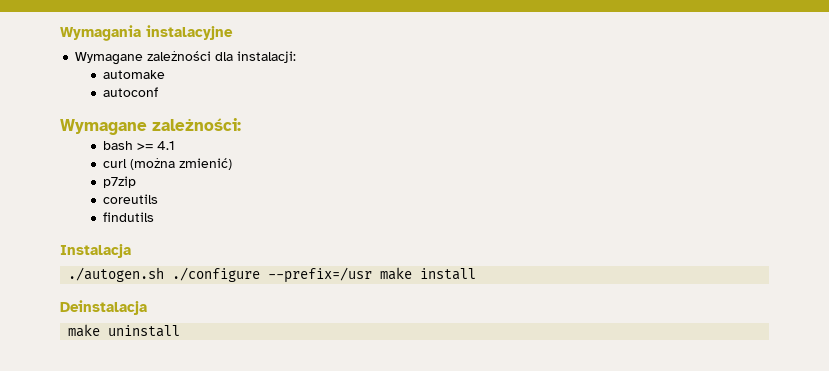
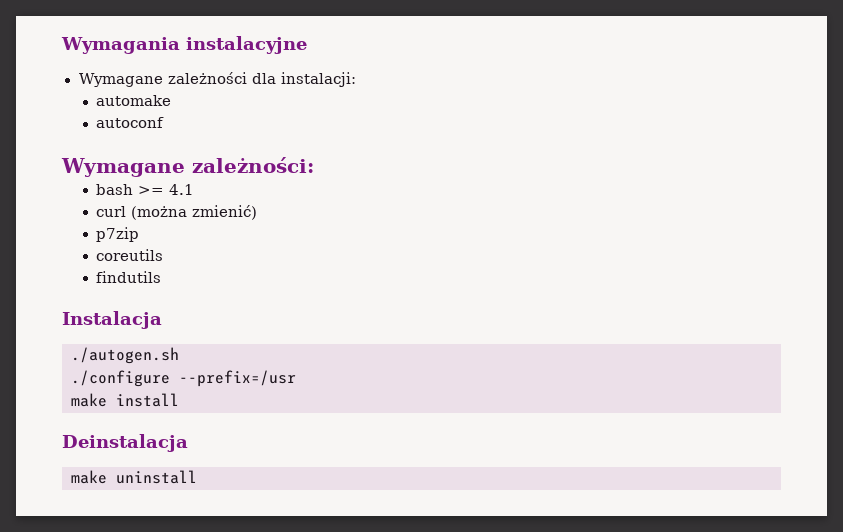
- ./autogen.sh ./configure --prefix=/usr make install
+ ./autogen.sh
+ ./configure --prefix=/usr
+ make install

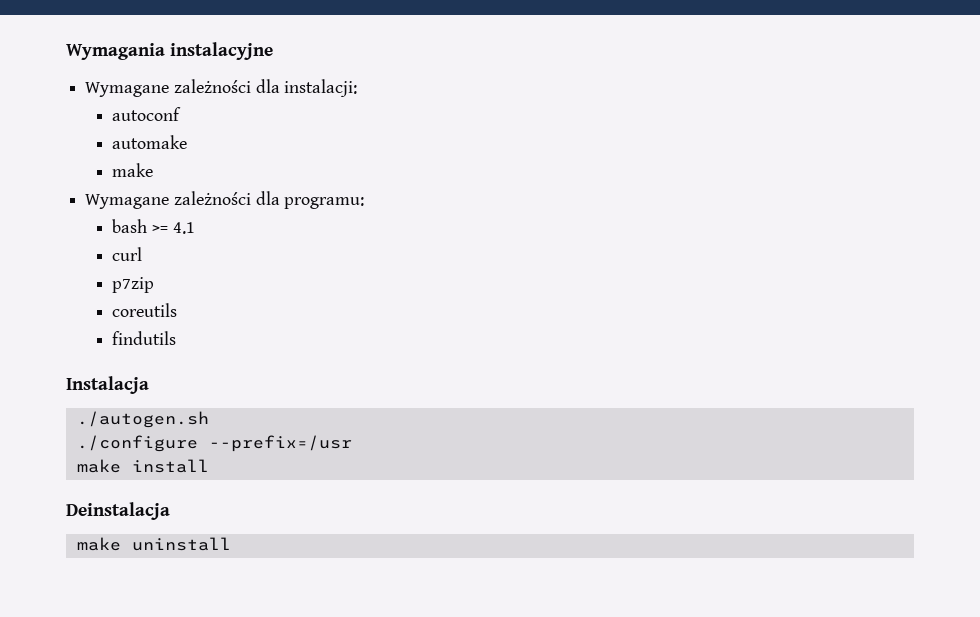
+ autoconf
  automake
- autoconf
- Wymagane zależności:
+ make
+ Wymagane zależności dla programu:
- curl (można zmienić)
+ curl

